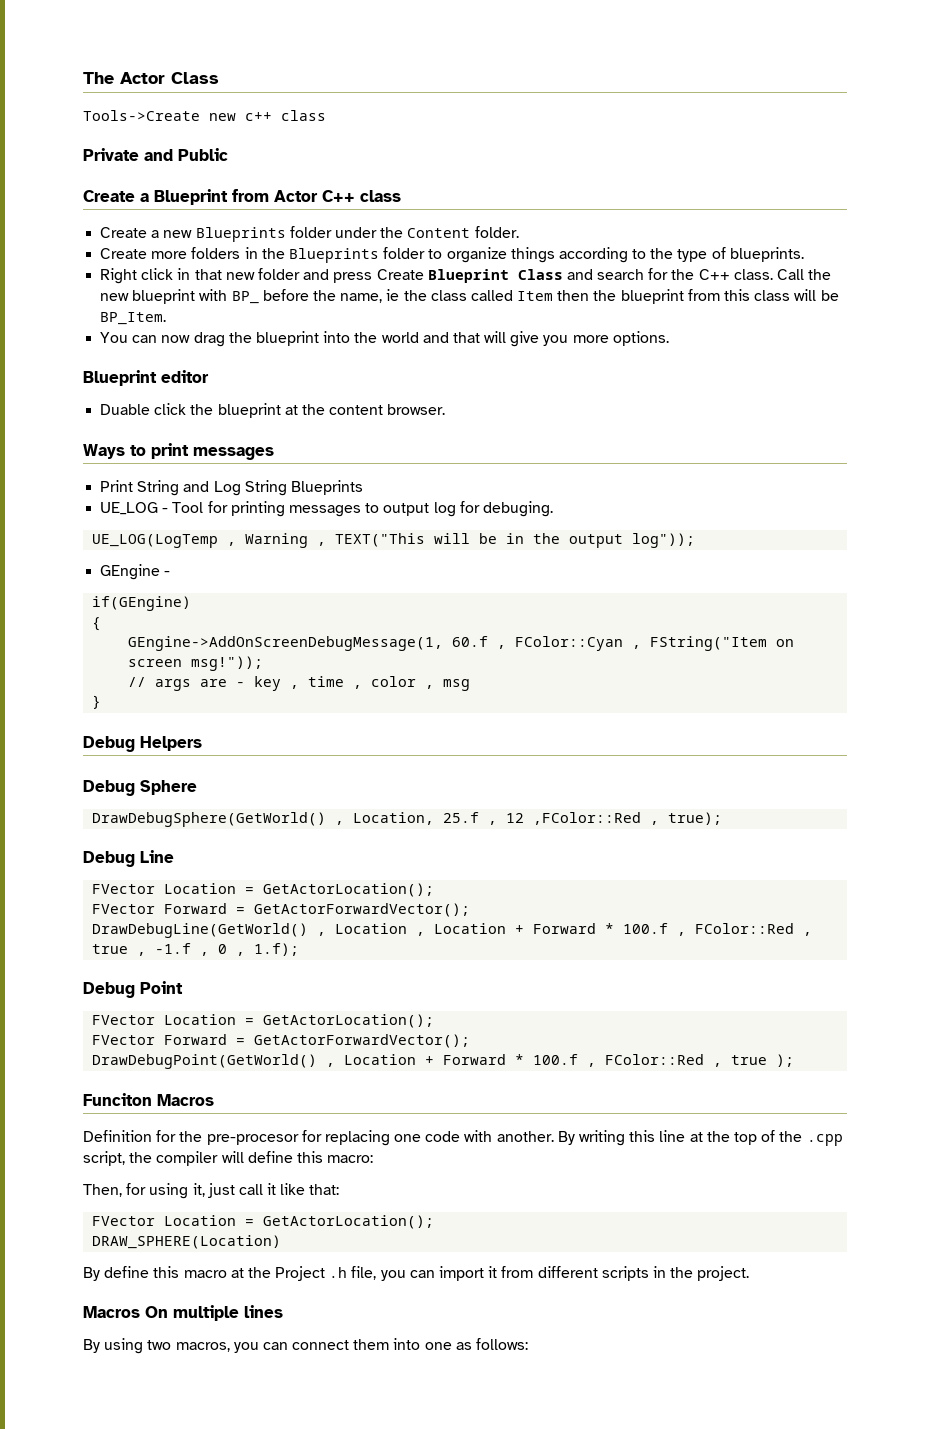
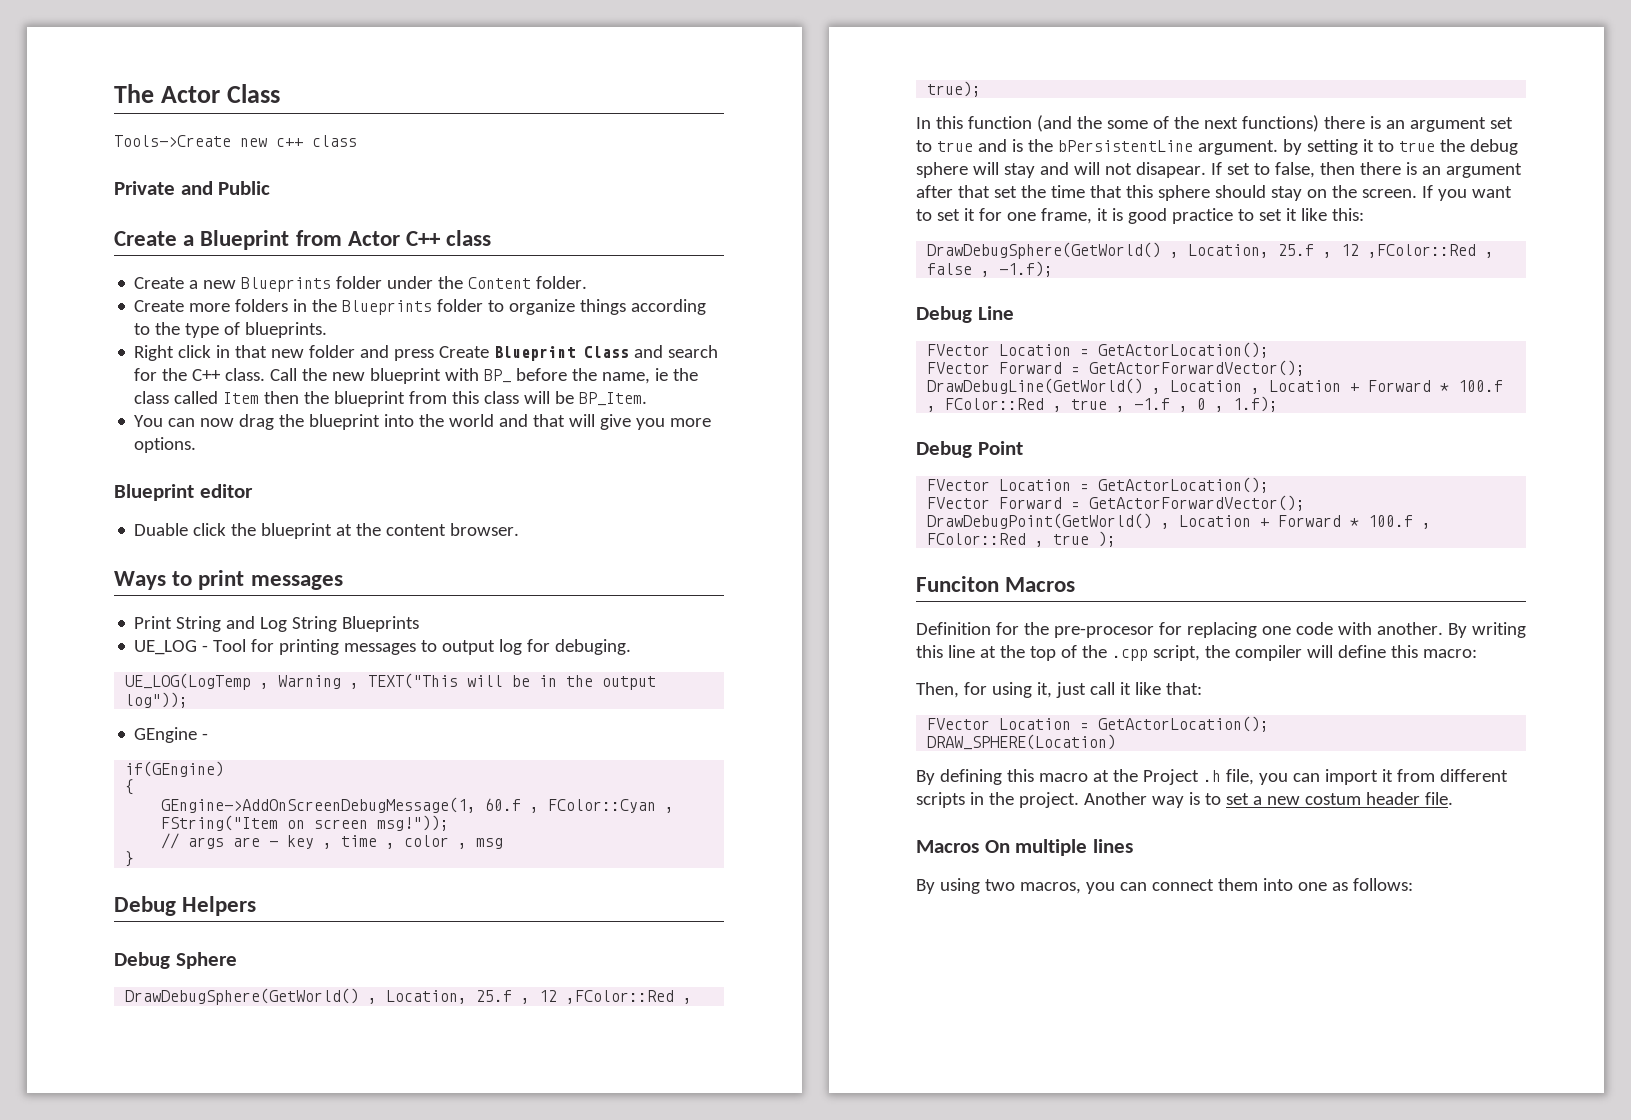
+ In this function (and the some of the next functions) there is an argument set to true and is the bPersistentLine argument. by setting it to true the debug sphere will stay and will not disapear. If set to false, then there is an argument after that set the time that this sphere should stay on the screen. If you want to set it for one frame, it is good practice to set it like this:
+ DrawDebugSphere(GetWorld() , Location, 25.f , 12 ,FColor::Red , false , -1.f);
- By define this macro at the Project .h file, you can import it from different scripts in the project.
+ By defining this macro at the Project .h file, you can import it from different scripts in the project. Another way is to set a new costum header file.

